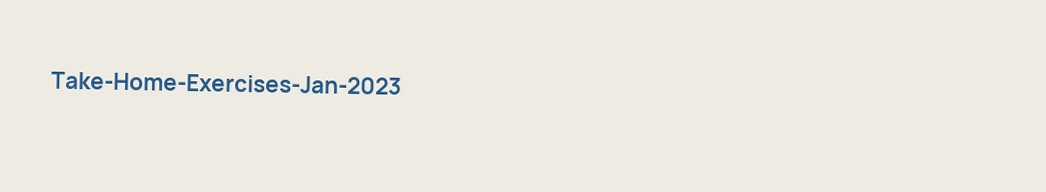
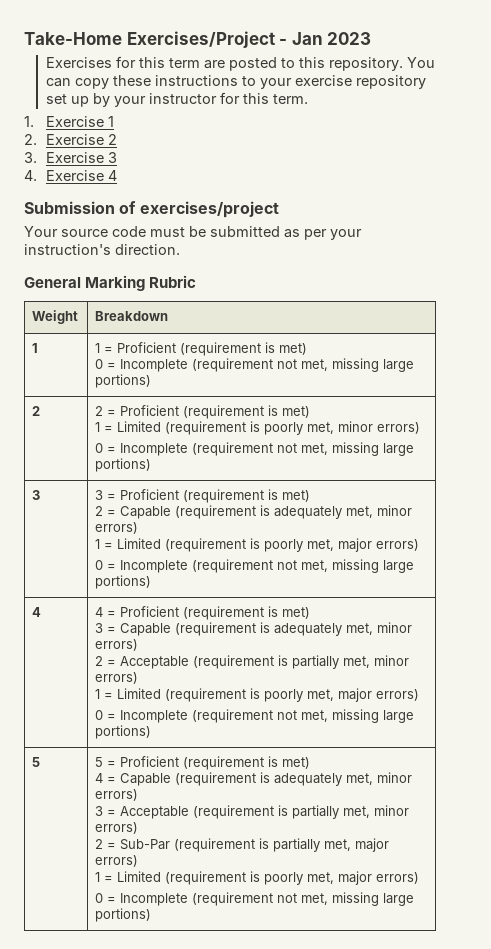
- Take-Home-Exercises-Jan-2023
+ Take-Home Exercises/Project - Jan 2023
+ Exercises for this term are posted to this repository. You can copy these instructions to your exercise repository set up by your instructor for this term.
+ 1. Exercise 1
+ 2. Exercise 2
+ 3. Exercise 3
+ 4. Exercise 4
+ Submission of exercises/project
+ Your source code must be submitted as per your instruction's direction.
+ General Marking Rubric
+ Weight | Breakdown
+ 1 | 1 = Proficient (requirement is met)
+ 0 = Incomplete (requirement not met, missing large portions)
+ 2 | 2 = Proficient (requirement is met)
+ 1 = Limited (requirement is poorly met, minor errors)
+ 0 = Incomplete (requirement not met, missing large portions)
+ 3 | 3 = Proficient (requirement is met)
+ 2 = Capable (requirement is adequately met, minor errors)
+ 1 = Limited (requirement is poorly met, major errors)
+ 0 = Incomplete (requirement not met, missing large portions)
+ 4 | 4 = Proficient (requirement is met)
+ 3 = Capable (requirement is adequately met, minor errors)
+ 2 = Acceptable (requirement is partially met, minor errors)
+ 1 = Limited (requirement is poorly met, major errors)
+ 0 = Incomplete (requirement not met, missing large portions)
+ 5 | 5 = Proficient (requirement is met)
+ 4 = Capable (requirement is adequately met, minor errors)
+ 3 = Acceptable (requirement is partially met, minor errors)
+ 2 = Sub-Par (requirement is partially met, major errors)
+ 1 = Limited (requirement is poorly met, major errors)
+ 0 = Incomplete (requirement not met, missing large portions)

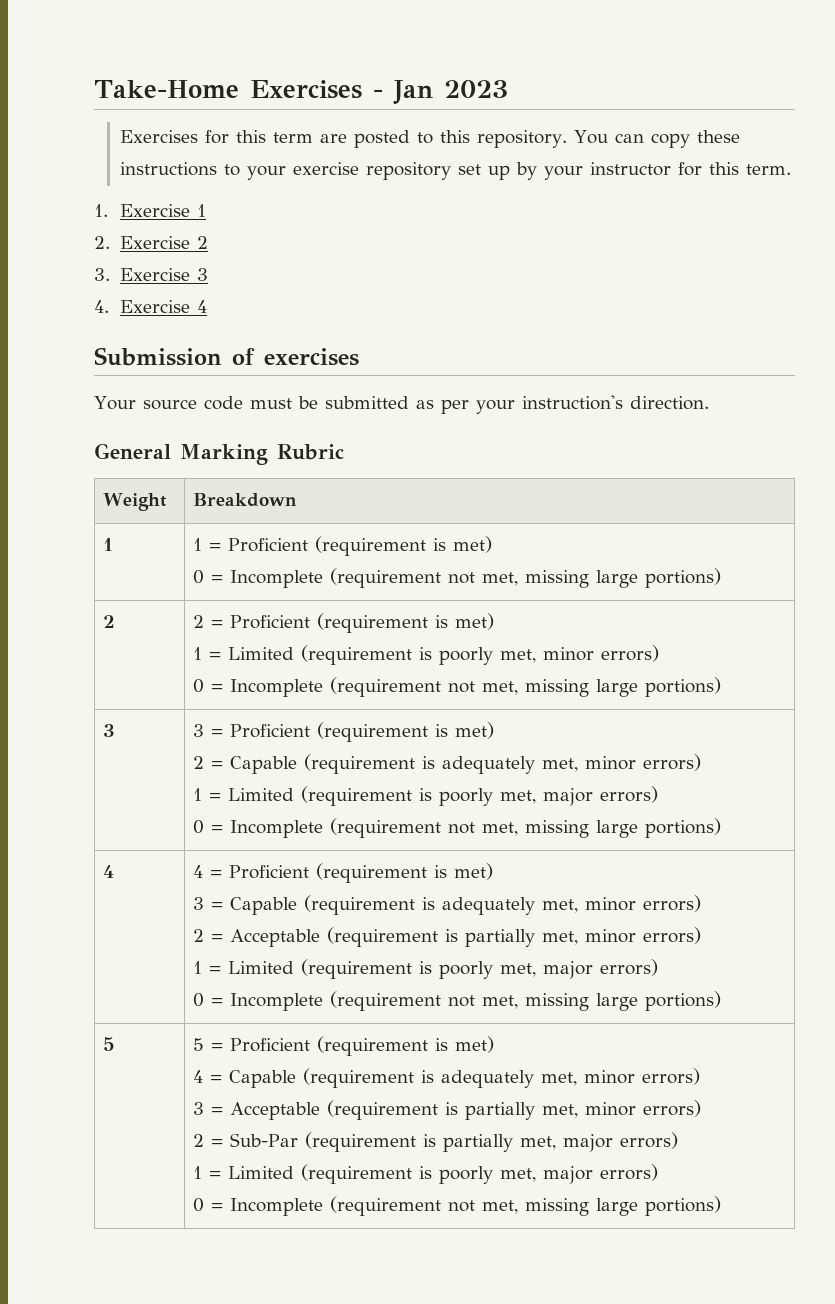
- Take-Home Exercises/Project - Jan 2023
+ Take-Home Exercises - Jan 2023
- Submission of exercises/project
+ Submission of exercises

